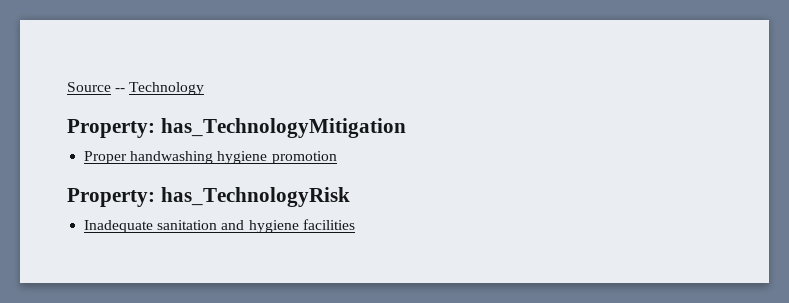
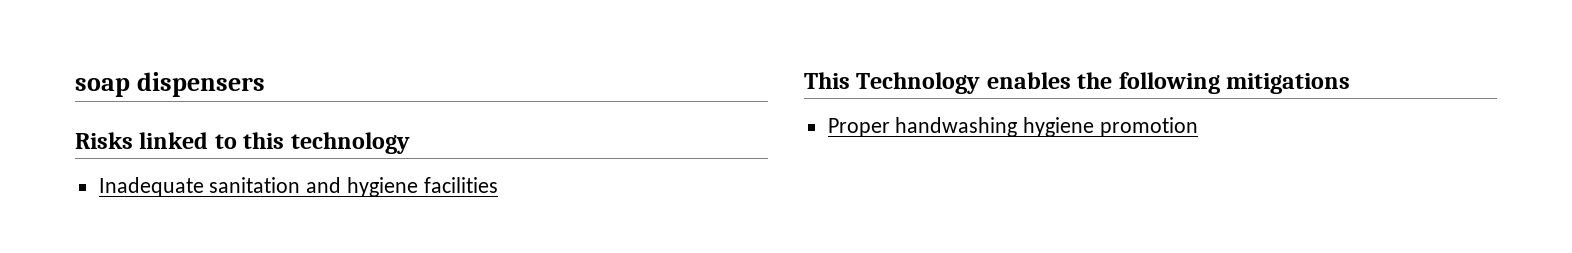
- Source -- Technology
- Property: has_TechnologyMitigation
- Proper handwashing hygiene promotion
- Property: has_TechnologyRisk
+ soap dispensers
+ Risks linked to this technology
+ This Technology enables the following mitigations
+ Proper handwashing hygiene promotion

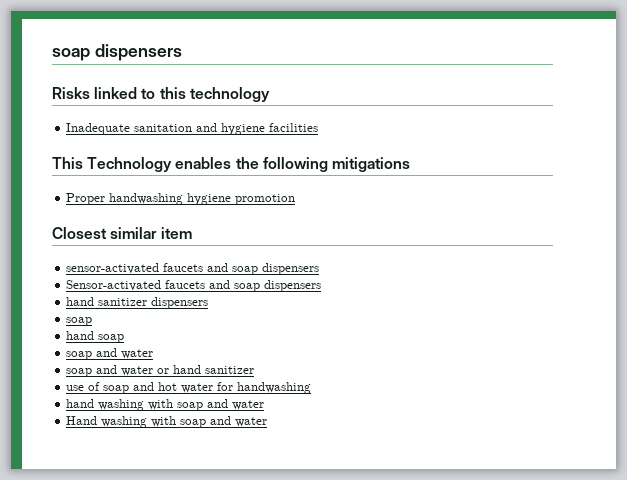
+ Closest similar item
+ sensor-activated faucets and soap dispensers
+ Sensor-activated faucets and soap dispensers
+ hand sanitizer dispensers
+ soap
+ hand soap
+ soap and water
+ soap and water or hand sanitizer
+ use of soap and hot water for handwashing
+ hand washing with soap and water
+ Hand washing with soap and water

